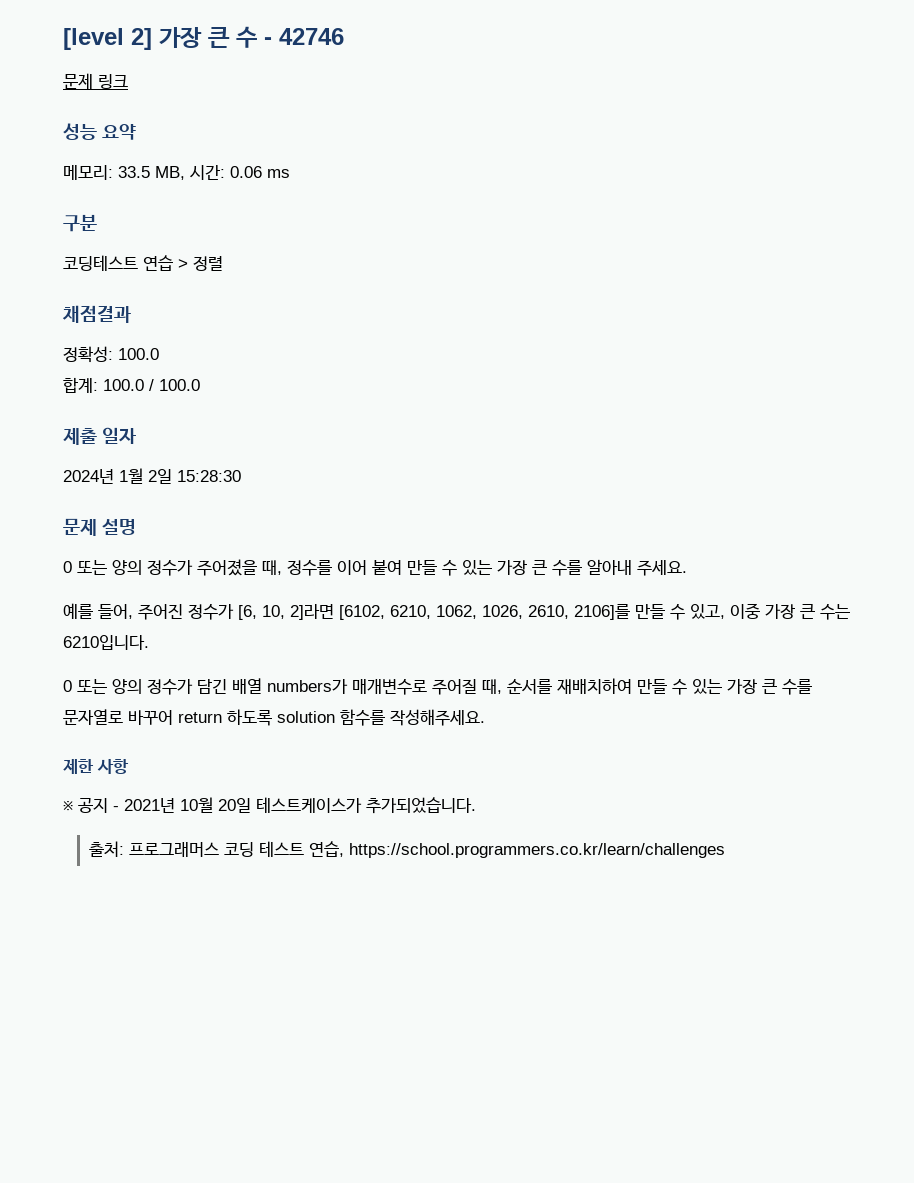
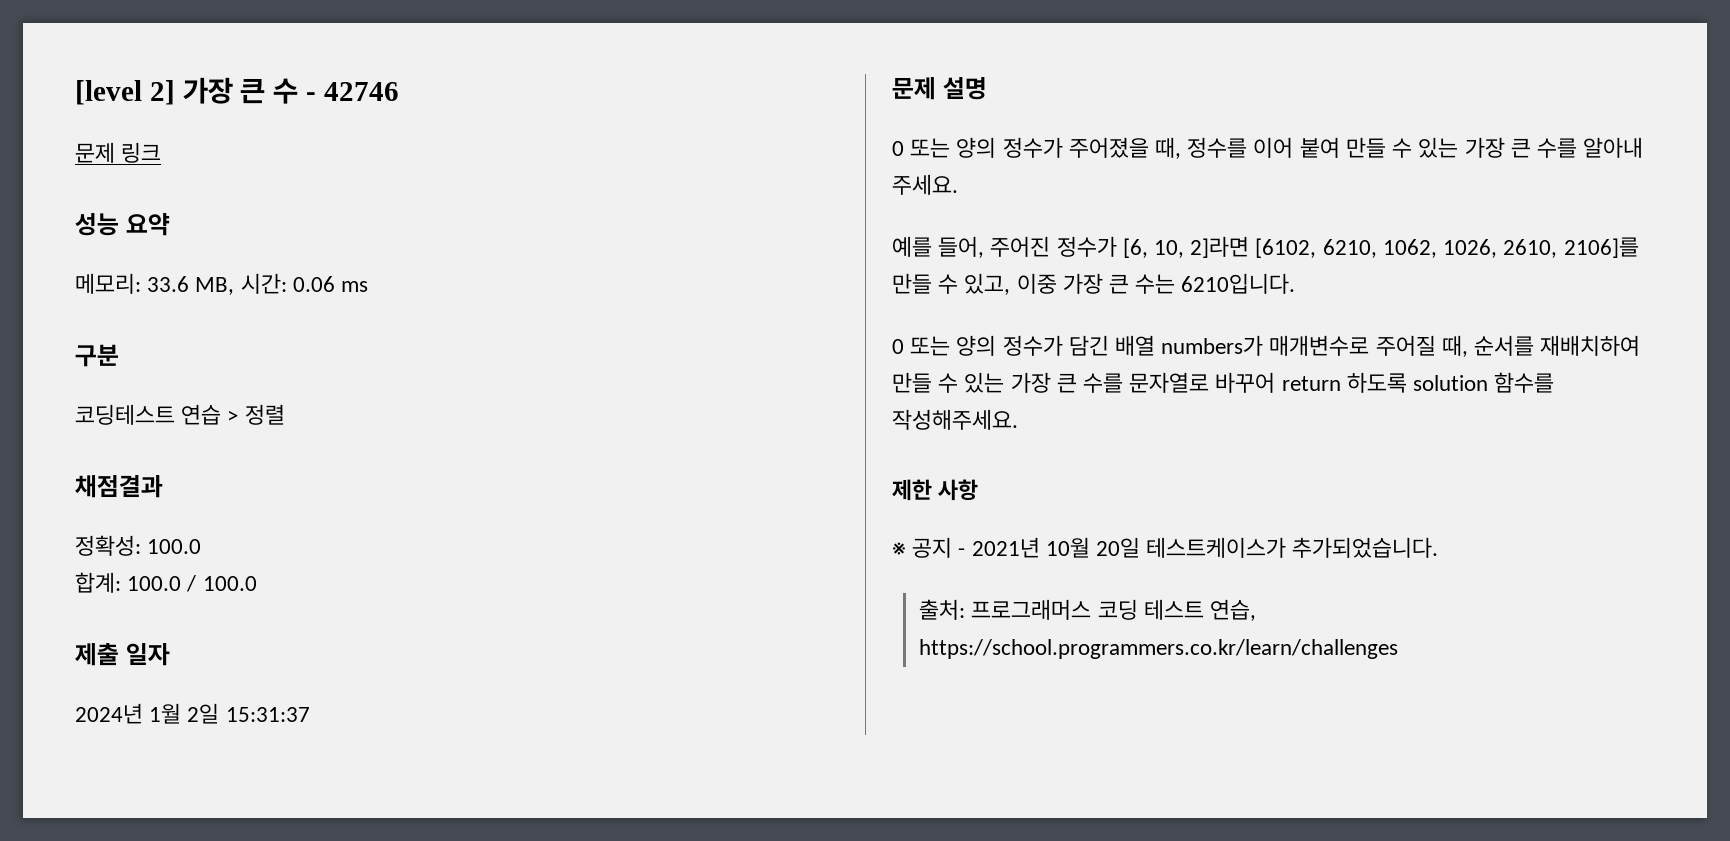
- 메모리: 33.5 MB, 시간: 0.06 ms
+ 메모리: 33.6 MB, 시간: 0.06 ms
- 2024년 1월 2일 15:28:30
+ 2024년 1월 2일 15:31:37

